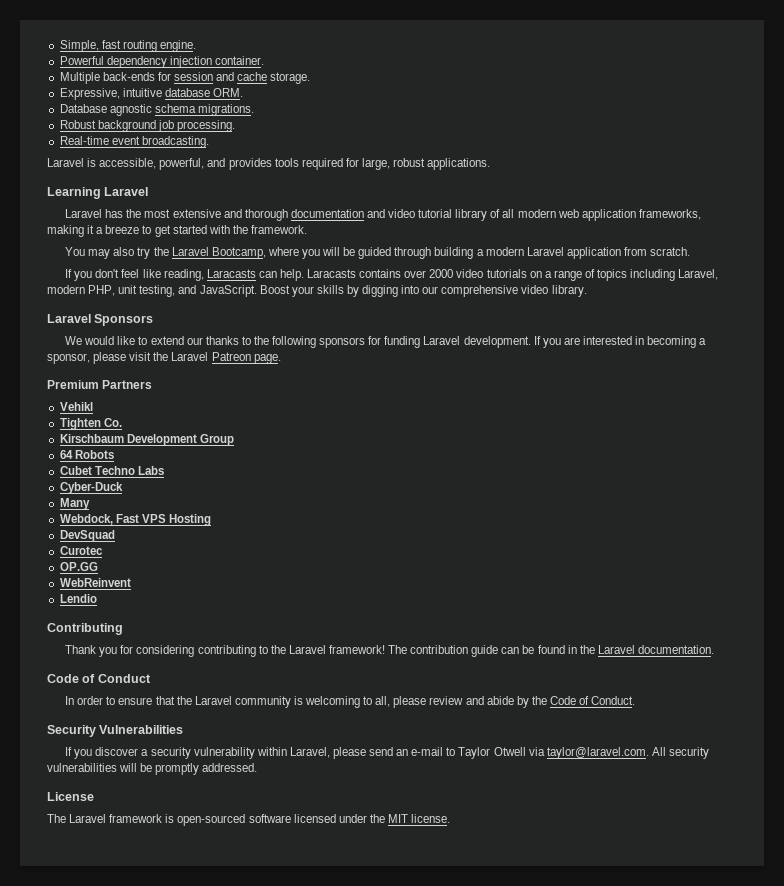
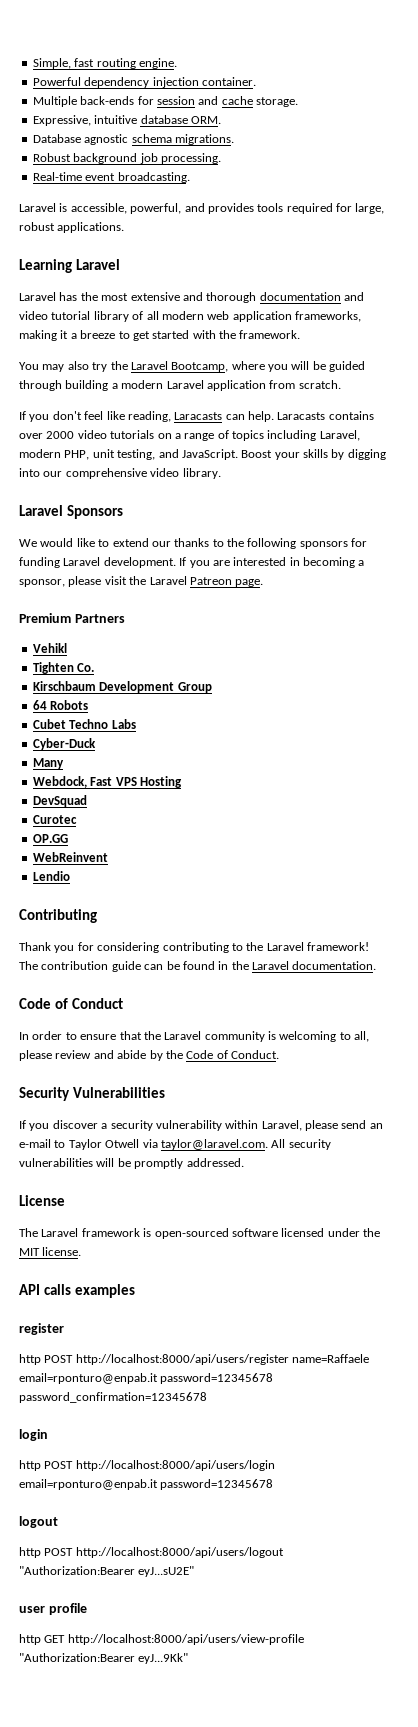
+ API calls examples
+ register
+ http POST http://localhost:8000/api/users/register name=Raffaele email=rponturo@enpab.it password=12345678 password_confirmation=12345678
+ login
+ http POST http://localhost:8000/api/users/login email=rponturo@enpab.it password=12345678
+ logout
+ http POST http://localhost:8000/api/users/logout "Authorization:Bearer eyJ...sU2E"
+ user profile
+ http GET http://localhost:8000/api/users/view-profile "Authorization:Bearer eyJ...9Kk"

